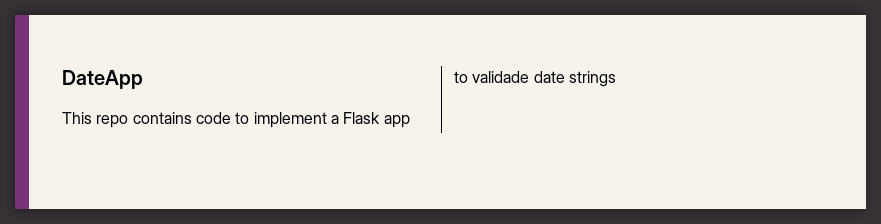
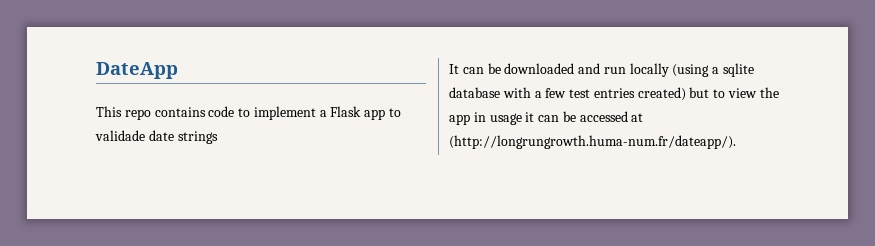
+ It can be downloaded and run locally (using a sqlite database with a few test entries created) but to view the app in usage it can be accessed at (http://longrungrowth.huma-num.fr/dateapp/).

